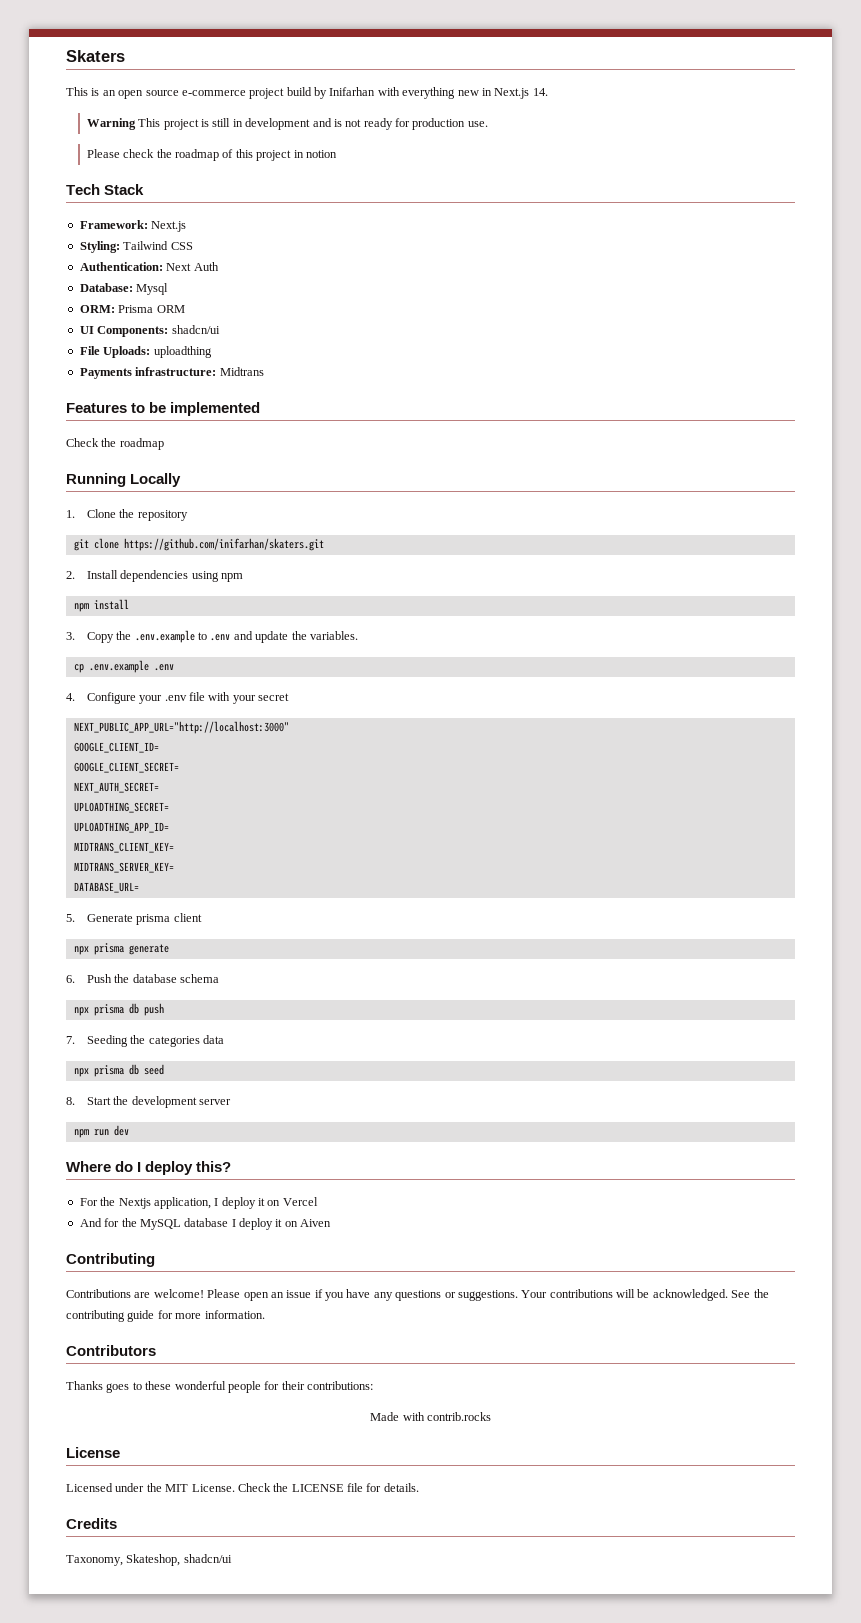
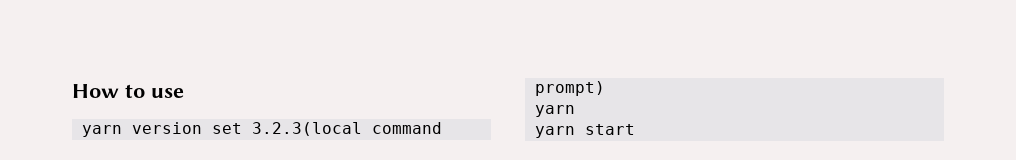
- Skaters
- This is an open source e-commerce project build by Inifarhan with everything new in Next.js 14.
- Warning This project is still in development and is not ready for production use.
- Please check the roadmap of this project in notion
- Tech Stack
- Framework: Next.js
- Styling: Tailwind CSS
- Authentication: Next Auth
- Database: Mysql
- ORM: Prisma ORM
- UI Components: shadcn/ui
- File Uploads: uploadthing
- Payments infrastructure: Midtrans
- Features to be implemented
- Check the roadmap
- Running Locally
- 1. Clone the repository
- git clone https://github.com/inifarhan/skaters.git
- 2. Install dependencies using npm
- npm install
- 3. Copy the .env.example to .env and update the variables.
- cp .env.example .env
- 4. Configure your .env file with your secret
- NEXT_PUBLIC_APP_URL="http://localhost:3000"
- GOOGLE_CLIENT_ID=
- GOOGLE_CLIENT_SECRET=
- NEXT_AUTH_SECRET=
- UPLOADTHING_SECRET=
- UPLOADTHING_APP_ID=
- MIDTRANS_CLIENT_KEY=
- MIDTRANS_SERVER_KEY=
- DATABASE_URL=
- 5. Generate prisma client
- npx prisma generate
- 6. Push the database schema
- npx prisma db push
- 7. Seeding the categories data
- npx prisma db seed
- 8. Start the development server
- npm run dev
- Where do I deploy this?
- For the Nextjs application, I deploy it on Vercel
- And for the MySQL database I deploy it on Aiven
- Contributing
- Contributions are welcome! Please open an issue if you have any questions or suggestions. Your contributions will be acknowledged. See the contributing guide for more information.
- Contributors
- Thanks goes to these wonderful people for their contributions:
- Made with contrib.rocks
- License
- Licensed under the MIT License. Check the LICENSE file for details.
- Credits
- Taxonomy, Skateshop, shadcn/ui
+ How to use
+ yarn version set 3.2.3(local command prompt)
+ yarn
+ yarn start

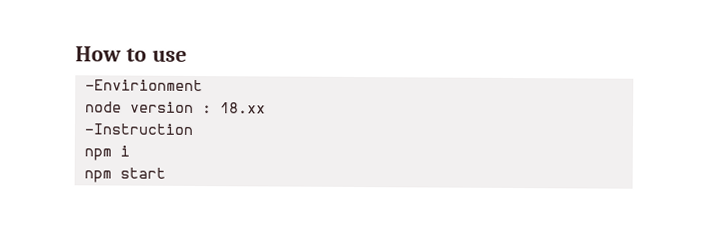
- yarn version set 3.2.3(local command prompt)
- yarn
- yarn start
+ -Envirionment
+ node version : 18.xx
+ -Instruction
+ npm i
+ npm start

